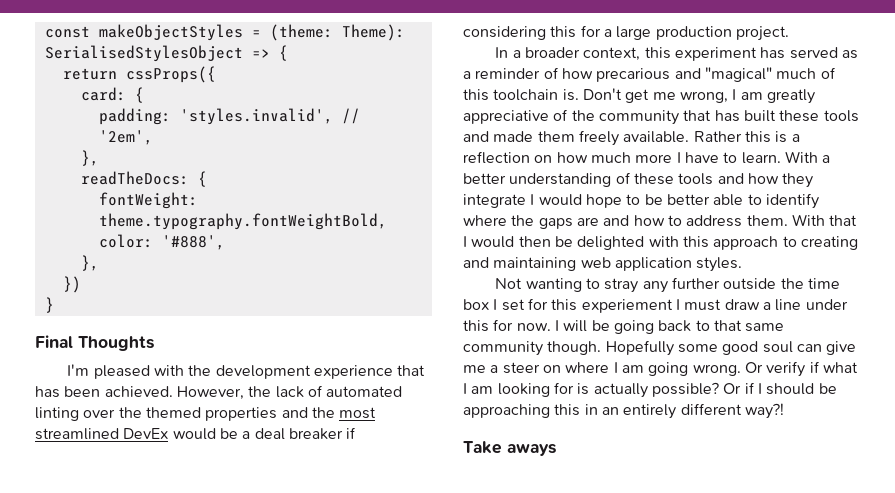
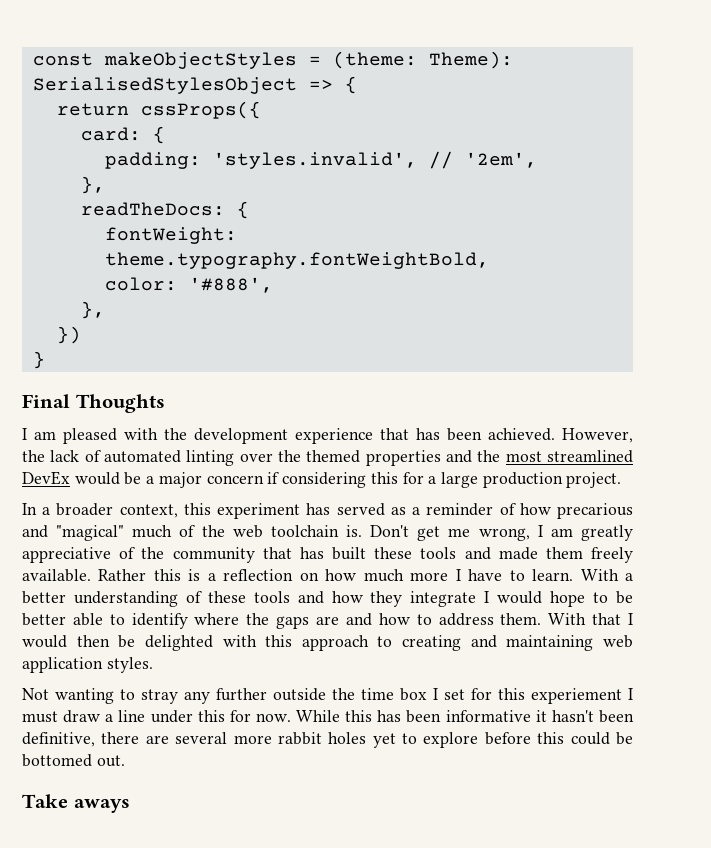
- I'm pleased with the development experience that has been achieved.
+ I am pleased with the development experience that has been achieved.
- However, the lack of automated linting over the themed properties and the most streamlined DevEx would be a deal breaker if considering this for a large production project.
+ However, the lack of automated linting over the themed properties and the most streamlined DevEx would be a major concern if considering this for a large production project.
- In a broader context, this experiment has served as a reminder of how precarious and "magical" much of this toolchain is.
+ In a broader context, this experiment has served as a reminder of how precarious and "magical" much of the web toolchain is.
- I will be going back to that same community though. Hopefully some good soul can give me a steer on where I am going wrong. Or verify if what I am looking for is actually possible? Or if I should be approaching this in an entirely different way?!
+ While this has been informative it hasn't been definitive, there are several more rabbit holes yet to explore before this could be bottomed out.

